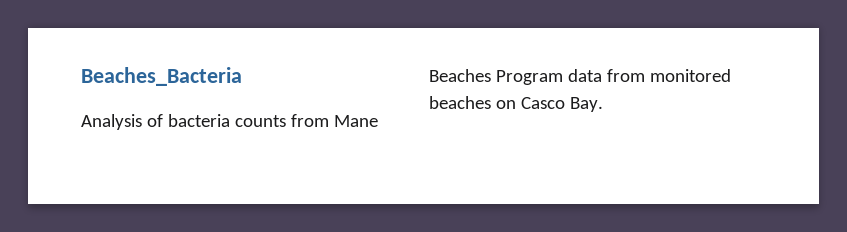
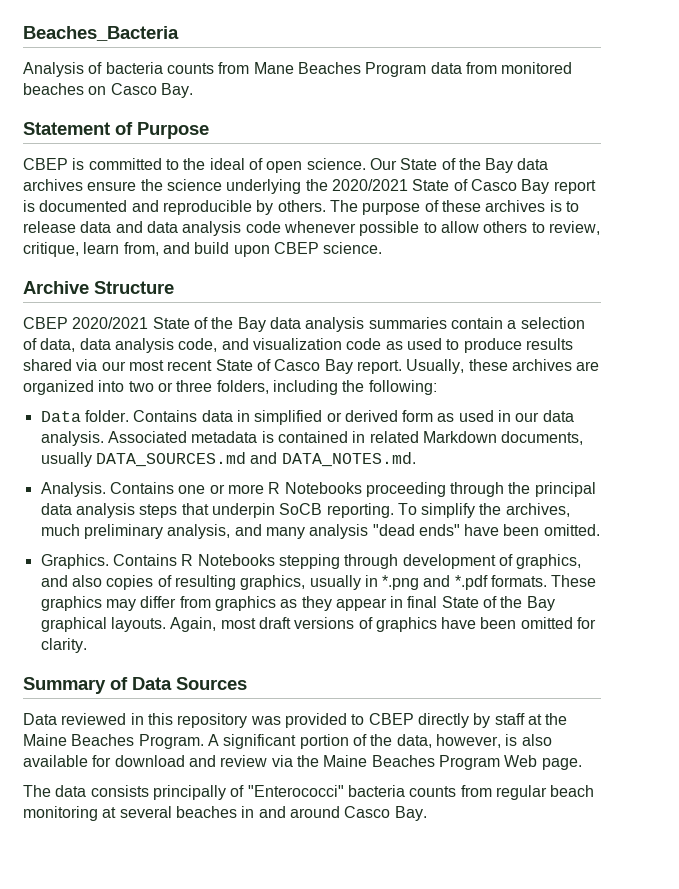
+ Statement of Purpose
+ CBEP is committed to the ideal of open science. Our State of the Bay data archives ensure the science underlying the 2020/2021 State of Casco Bay report is documented and reproducible by others. The purpose of these archives is to release data and data analysis code whenever possible to allow others to review, critique, learn from, and build upon CBEP science.
+ Archive Structure
+ CBEP 2020/2021 State of the Bay data analysis summaries contain a selection of data, data analysis code, and visualization code as used to produce results shared via our most recent State of Casco Bay report. Usually, these archives are organized into two or three folders, including the following:
+ Data folder. Contains data in simplified or derived form as used in our data analysis. Associated metadata is contained in related Markdown documents, usually DATA_SOURCES.md and DATA_NOTES.md.
+ Analysis. Contains one or more R Notebooks proceeding through the principal data analysis steps that underpin SoCB reporting. To simplify the archives, much preliminary analysis, and many analysis "dead ends" have been omitted.
+ Graphics. Contains R Notebooks stepping through development of graphics, and also copies of resulting graphics, usually in *.png and *.pdf formats. These graphics may differ from graphics as they appear in final State of the Bay graphical layouts. Again, most draft versions of graphics have been omitted for clarity.
+ Summary of Data Sources
+ Data reviewed in this repository was provided to CBEP directly by staff at the Maine Beaches Program. A significant portion of the data, however, is also available for download and review via the Maine Beaches Program Web page.
+ The data consists principally of "Enterococci" bacteria counts from regular beach monitoring at several beaches in and around Casco Bay.

